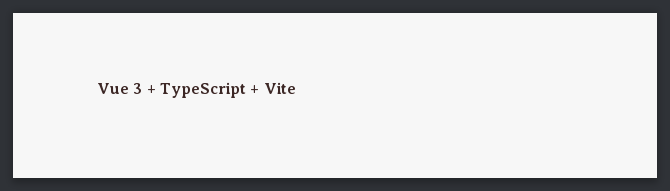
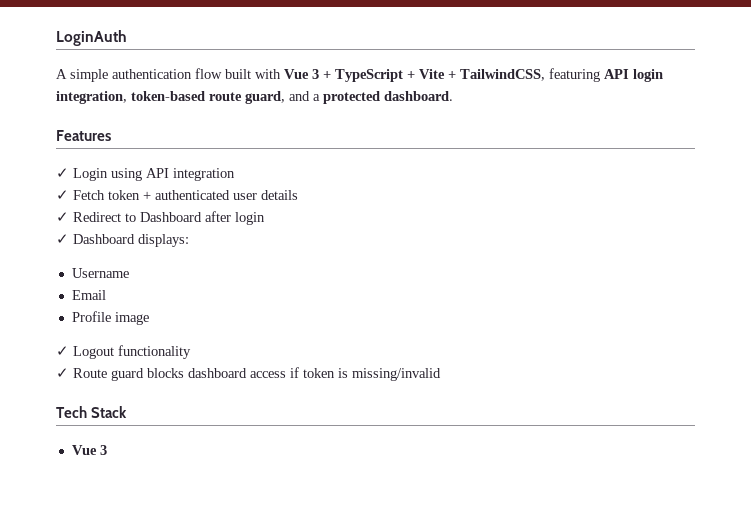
- Vue 3 + TypeScript + Vite
+ LoginAuth
+ A simple authentication flow built with Vue 3 + TypeScript + Vite + TailwindCSS, featuring API login integration, token-based route guard, and a protected dashboard.
+ Features
+ ✓ Login using API integration
+ ✓ Fetch token + authenticated user details
+ ✓ Redirect to Dashboard after login
+ ✓ Dashboard displays:
+ Username
+ Email
+ Profile image
+ ✓ Logout functionality
+ ✓ Route guard blocks dashboard access if token is missing/invalid
+ Tech Stack
+ Vue 3

